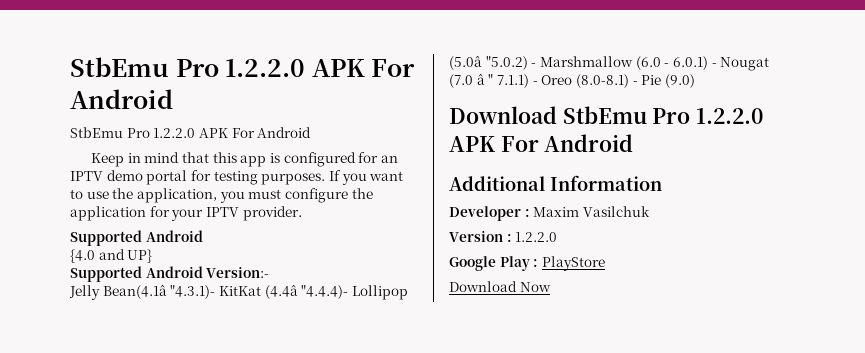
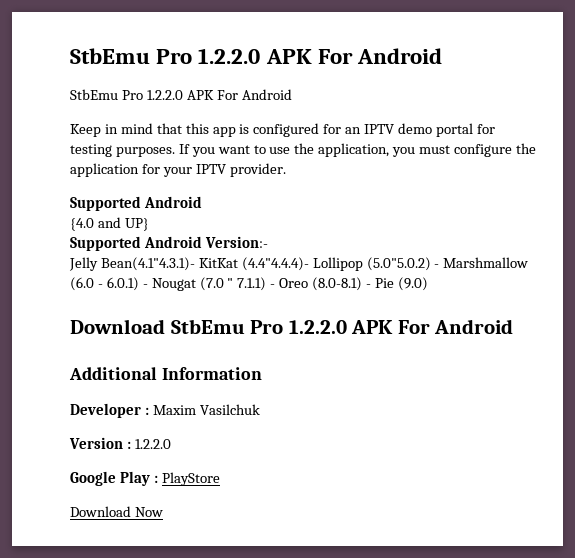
- Jelly Bean(4.1â "4.3.1)- KitKat (4.4â "4.4.4)- Lollipop (5.0â "5.0.2) - Marshmallow (6.0 - 6.0.1) - Nougat (7.0 â " 7.1.1) - Oreo (8.0-8.1) - Pie (9.0)
+ Jelly Bean(4.1"4.3.1)- KitKat (4.4"4.4.4)- Lollipop (5.0"5.0.2) - Marshmallow (6.0 - 6.0.1) - Nougat (7.0 " 7.1.1) - Oreo (8.0-8.1) - Pie (9.0)

